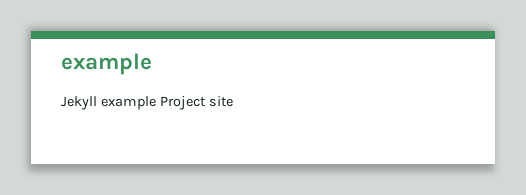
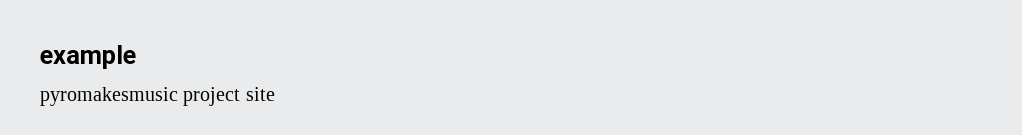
- Jekyll example Project site
+ pyromakesmusic project site

